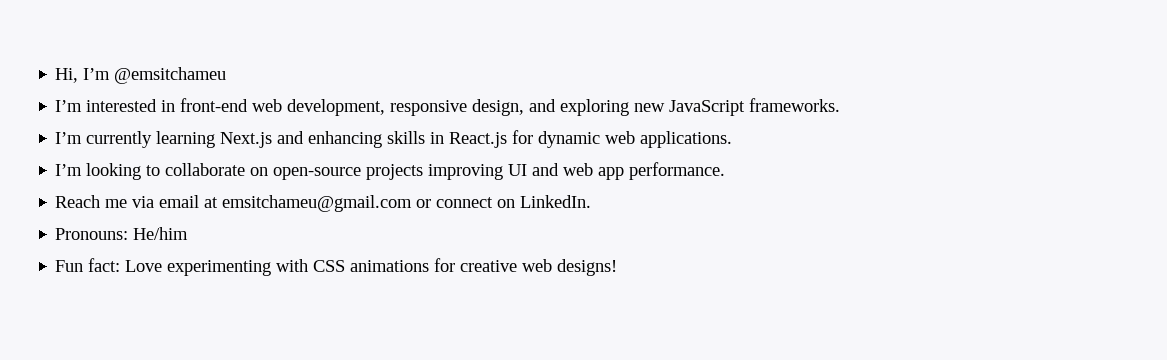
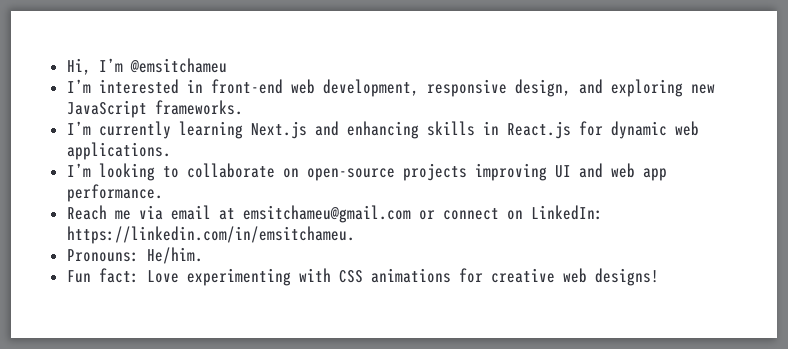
- Reach me via email at emsitchameu@gmail.com or connect on LinkedIn.
+ Reach me via email at emsitchameu@gmail.com or connect on LinkedIn: https://linkedin.com/in/emsitchameu.
- Pronouns: He/him
+ Pronouns: He/him.

